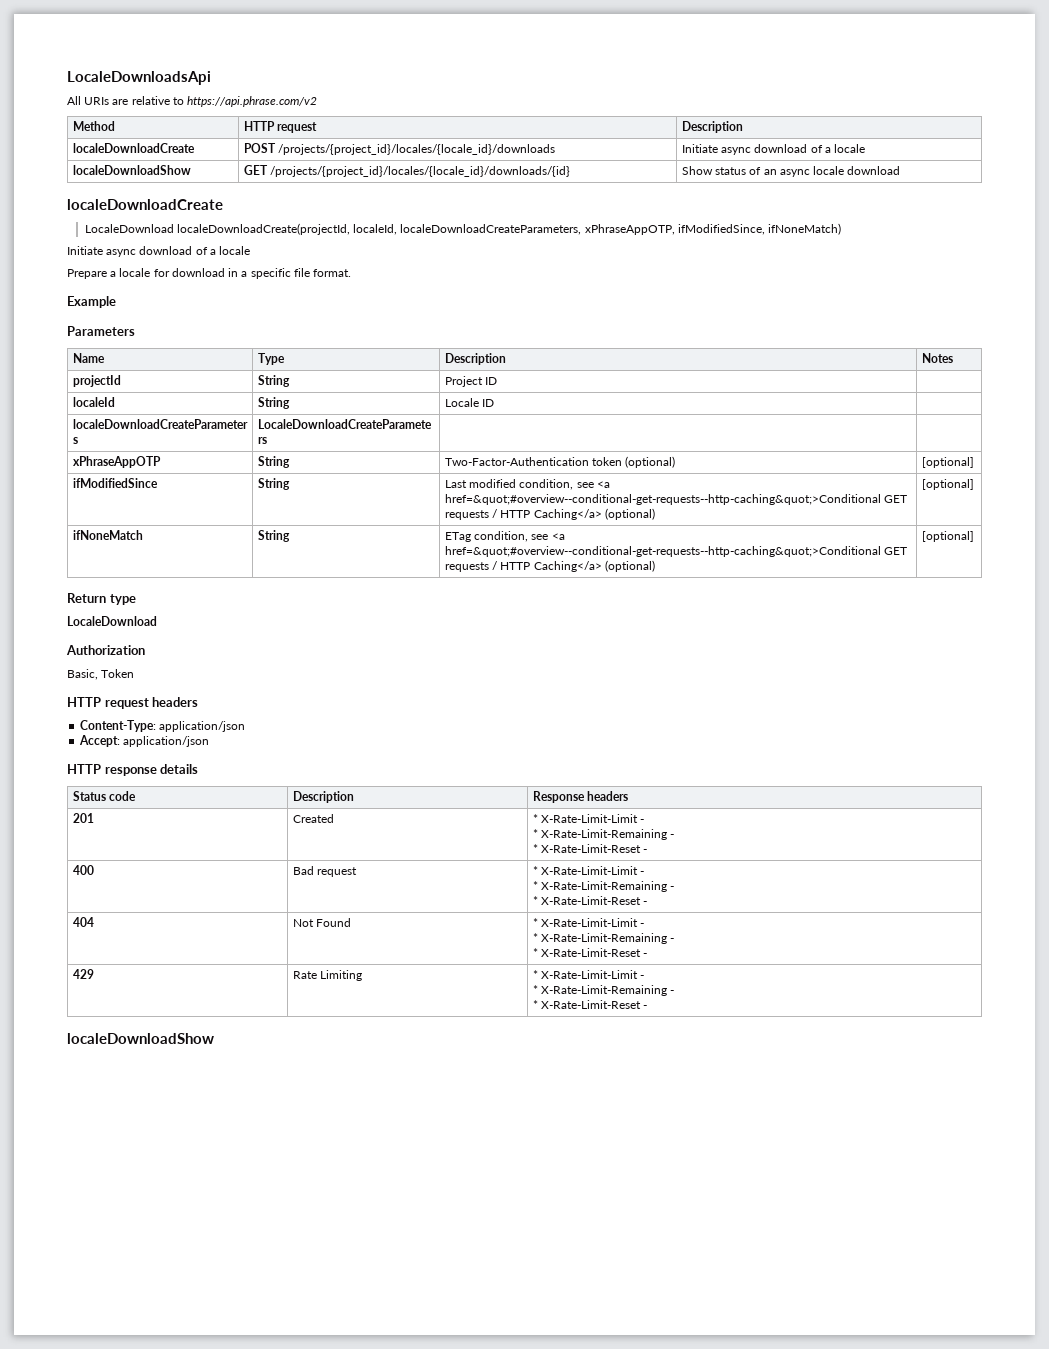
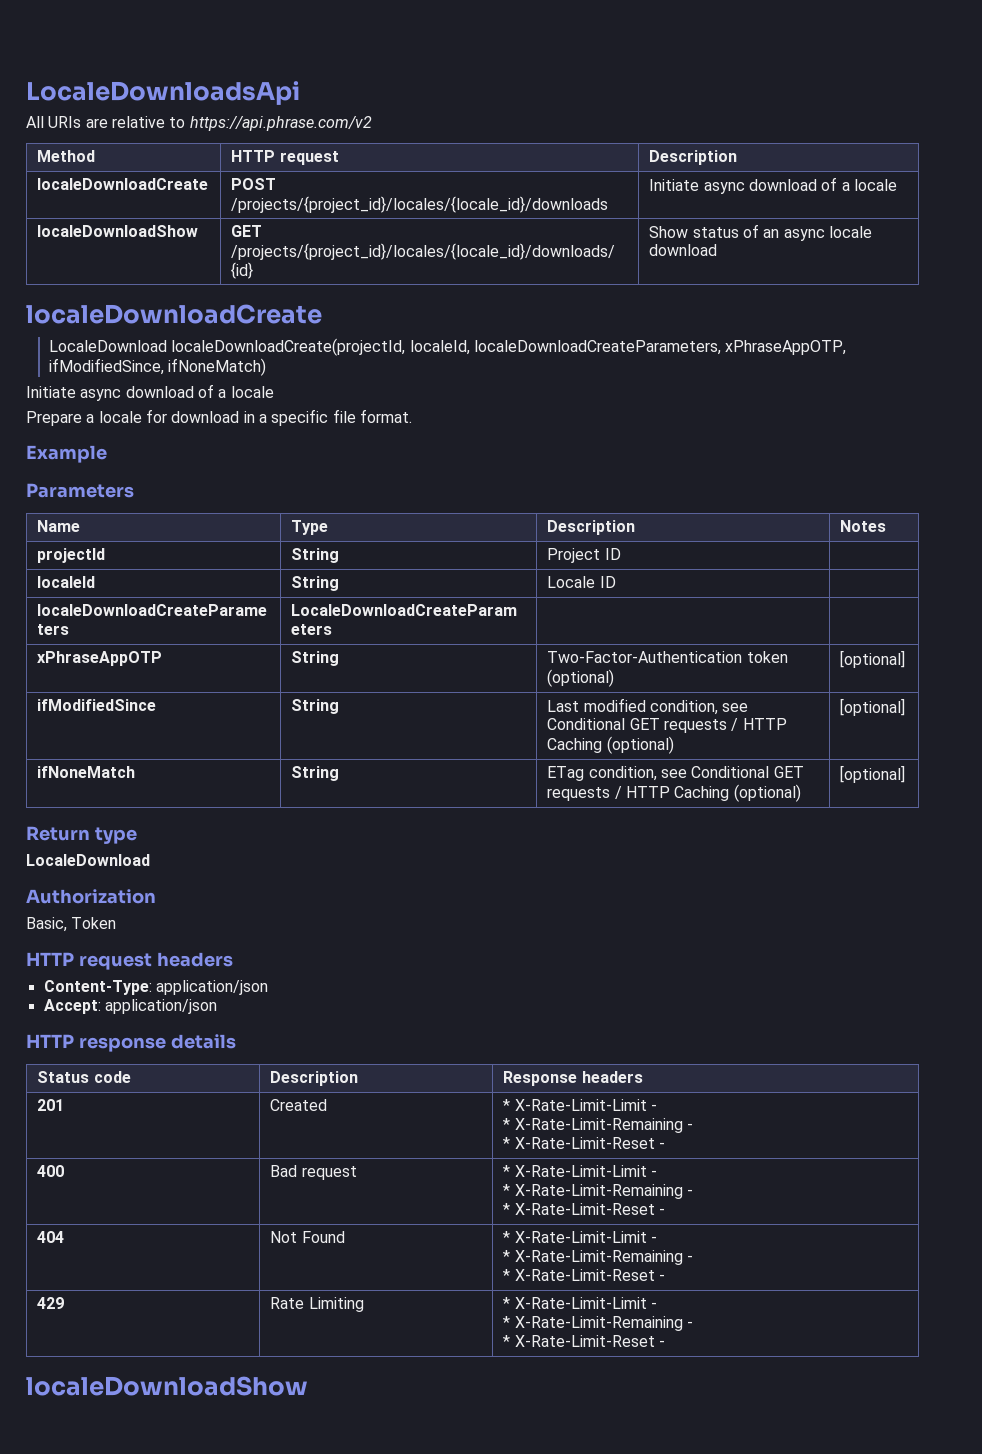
- ifModifiedSince | String | Last modified condition, see <a href=&quot;#overview--conditional-get-requests--http-caching&quot;>Conditional GET requests / HTTP Caching</a> (optional) | [optional]
+ ifModifiedSince | String | Last modified condition, see Conditional GET requests / HTTP Caching (optional) | [optional]
- ifNoneMatch | String | ETag condition, see <a href=&quot;#overview--conditional-get-requests--http-caching&quot;>Conditional GET requests / HTTP Caching</a> (optional) | [optional]
+ ifNoneMatch | String | ETag condition, see Conditional GET requests / HTTP Caching (optional) | [optional]

